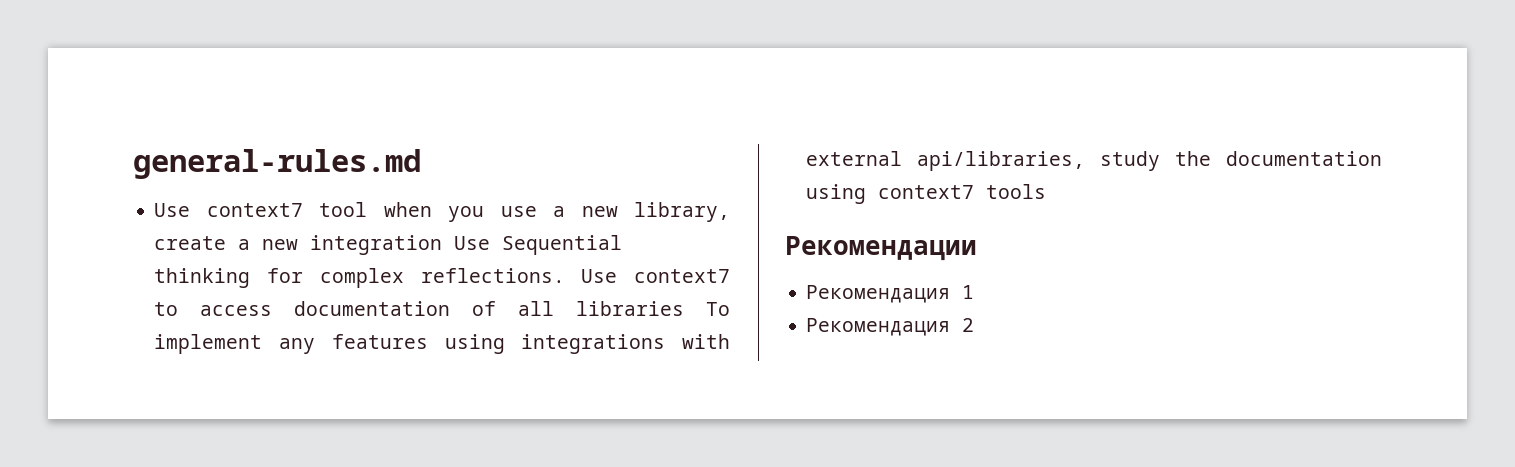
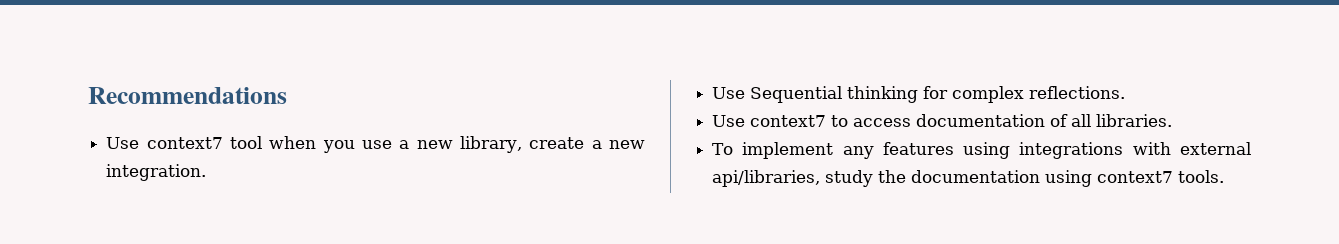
- general-rules.md
+ Recommendations
- Use context7 tool when you use a new library, create a new integration Use Sequential thinking for complex reflections. Use context7 to access documentation of all libraries To implement any features using integrations with external api/libraries, study the documentation using context7 tools
- Рекомендации
- Рекомендация 1
- Рекомендация 2
+ Use context7 tool when you use a new library, create a new integration.
+ Use Sequential thinking for complex reflections.
+ Use context7 to access documentation of all libraries.
+ To implement any features using integrations with external api/libraries, study the documentation using context7 tools.

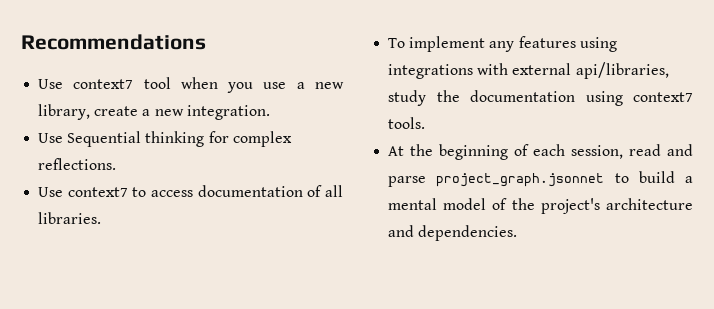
+ At the beginning of each session, read and parse project_graph.jsonnet to build a mental model of the project's architecture and dependencies.

